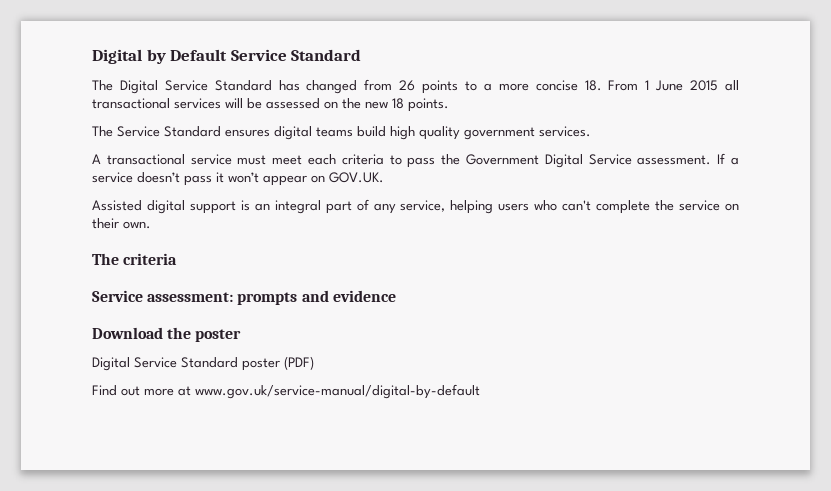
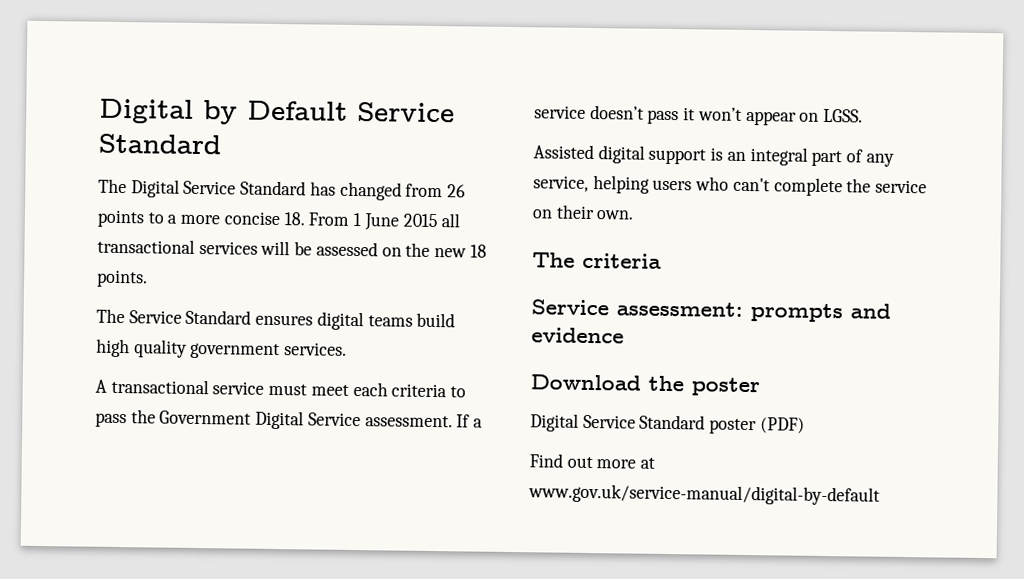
- If a service doesn’t pass it won’t appear on GOV.UK.
+ If a service doesn’t pass it won’t appear on LGSS.

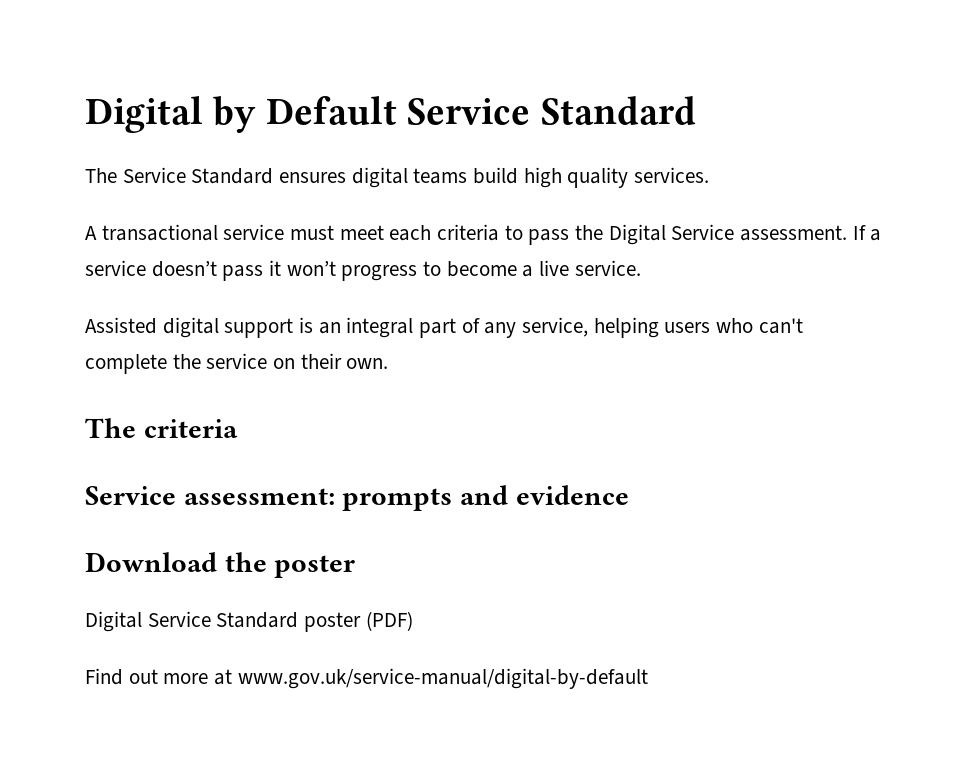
- The Digital Service Standard has changed from 26 points to a more concise 18. From 1 June 2015 all transactional services will be assessed on the new 18 points.
- The Service Standard ensures digital teams build high quality government services.
+ The Service Standard ensures digital teams build high quality services.
- A transactional service must meet each criteria to pass the Government Digital Service assessment.
+ A transactional service must meet each criteria to pass the Digital Service assessment.
- If a service doesn’t pass it won’t appear on LGSS.
+ If a service doesn’t pass it won’t progress to become a live service.

